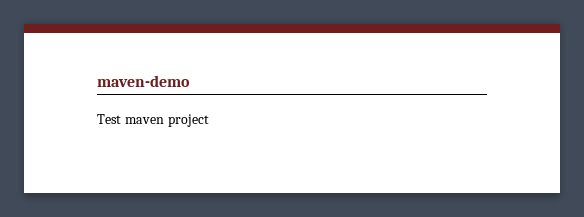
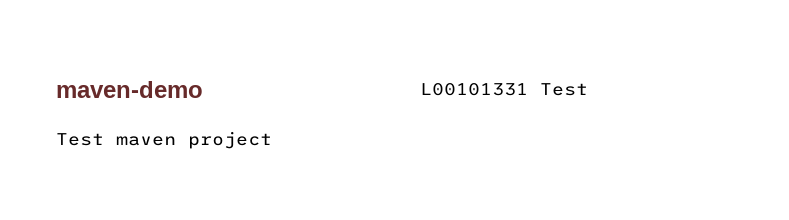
- Test maven project
+ Test maven project L00101331 Test

